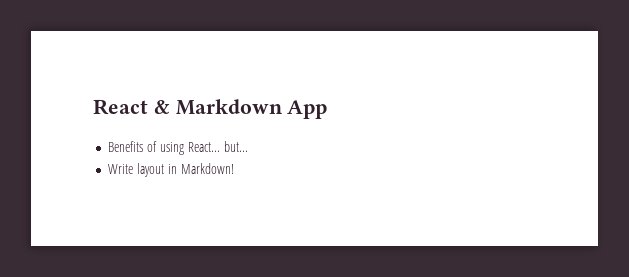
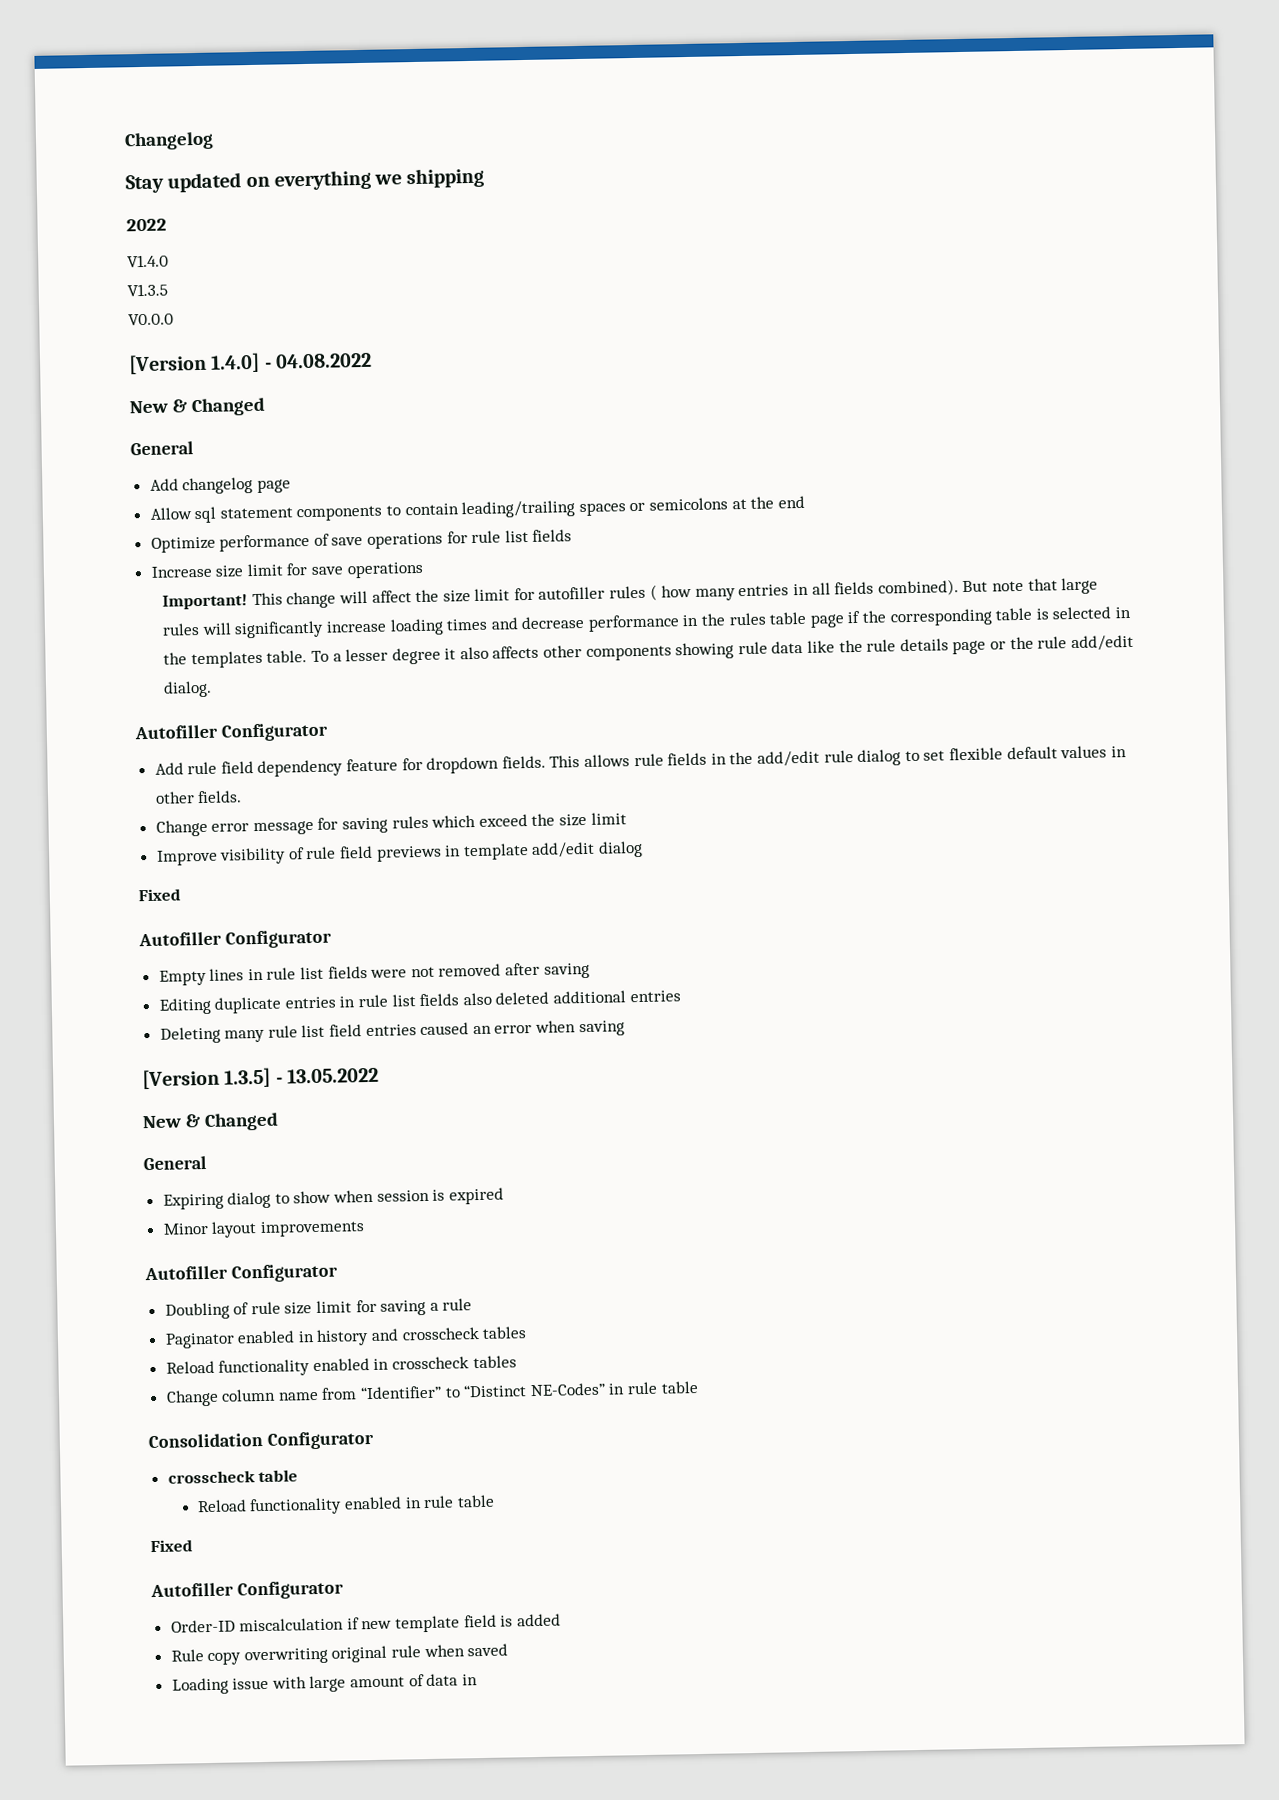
- React & Markdown App
- Benefits of using React... but...
- Write layout in Markdown!
+ Changelog
+ Stay updated on everything we shipping
+ 2022
+ V1.4.0
+ V1.3.5
+ V0.0.0
+ [Version 1.4.0] - 04.08.2022
+ New & Changed
+ General
+ Add changelog page
+ Allow sql statement components to contain leading/trailing spaces or semicolons at the end
+ Optimize performance of save operations for rule list fields
+ Increase size limit for save operations
+ Important! This change will affect the size limit for autofiller rules ( how many entries in all fields combined). But note that large rules will significantly increase loading times and decrease performance in the rules table page if the corresponding table is selected in the templates table. To a lesser degree it also affects other components showing rule data like the rule details page or the rule add/edit dialog.
+ Autofiller Configurator
+ Add rule field dependency feature for dropdown fields. This allows rule fields in the add/edit rule dialog to set flexible default values in other fields.
+ Change error message for saving rules which exceed the size limit
+ Improve visibility of rule field previews in template add/edit dialog
+ Fixed
+ Autofiller Configurator
+ Empty lines in rule list fields were not removed after saving
+ Editing duplicate entries in rule list fields also deleted additional entries
+ Deleting many rule list field entries caused an error when saving
+ [Version 1.3.5] - 13.05.2022
+ New & Changed
+ General
+ Expiring dialog to show when session is expired
+ Minor layout improvements
+ Autofiller Configurator
+ Doubling of rule size limit for saving a rule
+ Paginator enabled in history and crosscheck tables
+ Reload functionality enabled in crosscheck tables
+ Change column name from “Identifier” to “Distinct NE-Codes” in rule table
+ Consolidation Configurator
+ crosscheck table
+ Reload functionality enabled in rule table
+ Fixed
+ Autofiller Configurator
+ Order-ID miscalculation if new template field is added
+ Rule copy overwriting original rule when saved
+ Loading issue with large amount of data in

